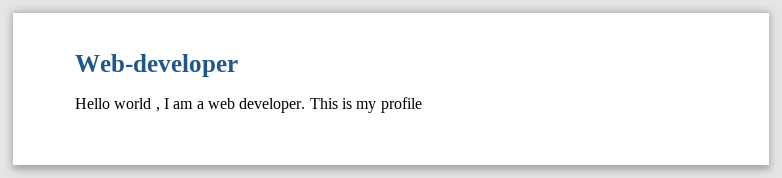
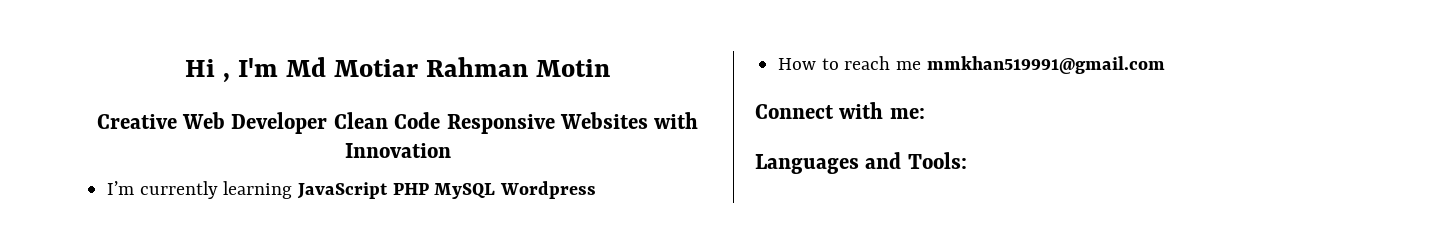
- Web-developer
- Hello world , I am a web developer. This is my profile
+ Hi , I'm Md Motiar Rahman Motin
+ Creative Web Developer Clean Code Responsive Websites with Innovation
+ I’m currently learning JavaScript PHP MySQL Wordpress
+ How to reach me mmkhan519991@gmail.com
+ Connect with me:
+ Languages and Tools:

